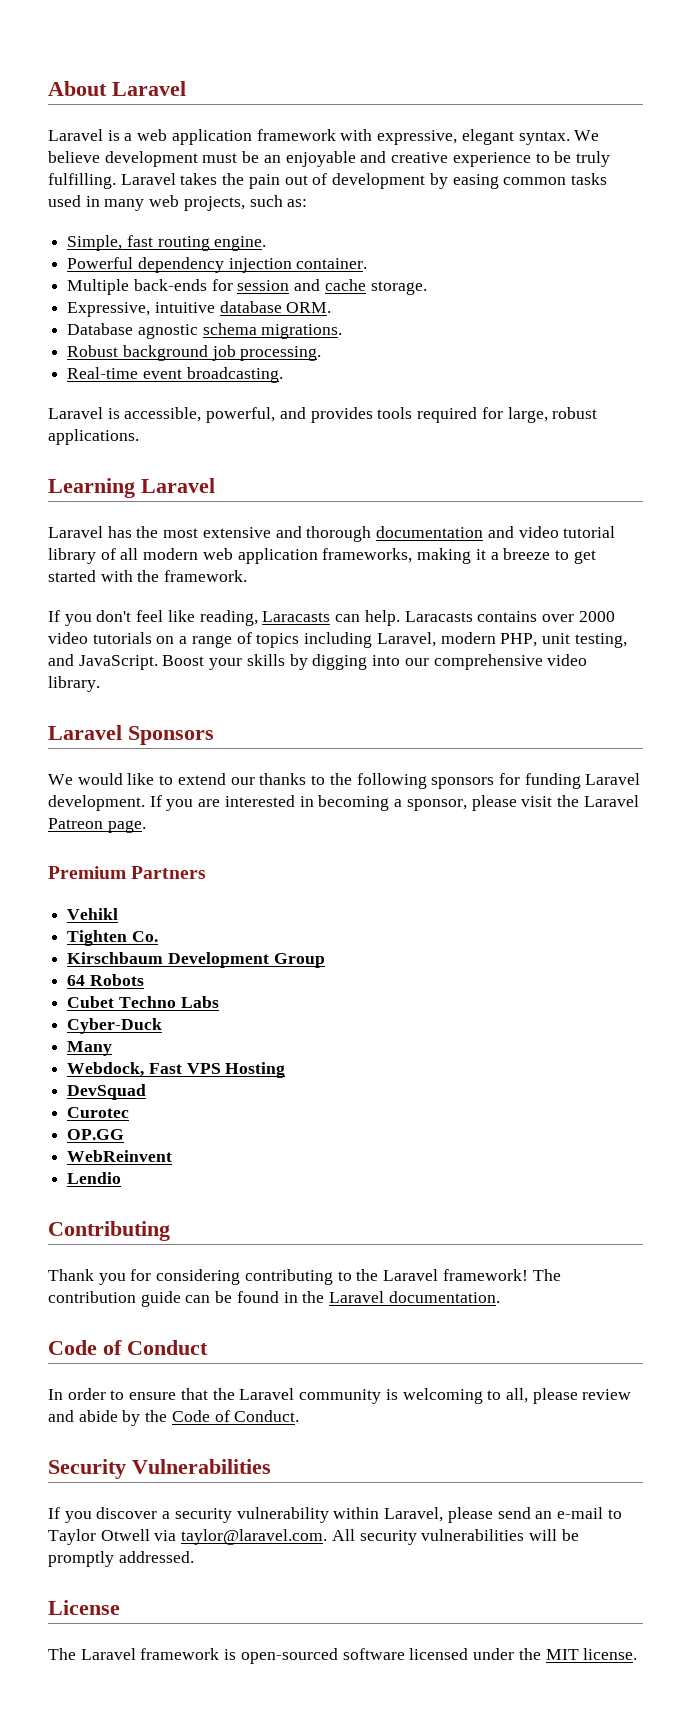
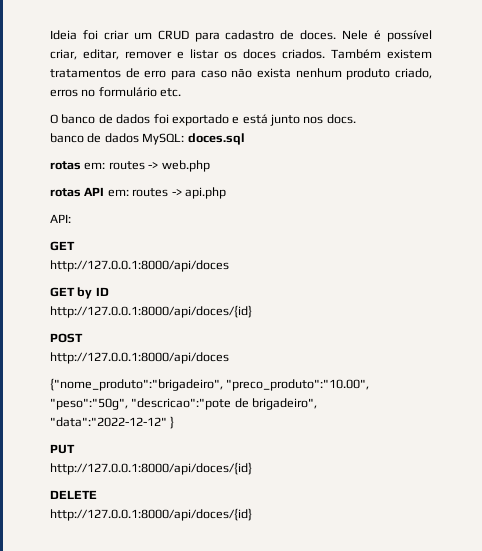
- About Laravel
- Laravel is a web application framework with expressive, elegant syntax. We believe development must be an enjoyable and creative experience to be truly fulfilling. Laravel takes the pain out of development by easing common tasks used in many web projects, such as:
- Simple, fast routing engine.
- Powerful dependency injection container.
- Multiple back-ends for session and cache storage.
- Expressive, intuitive database ORM.
- Database agnostic schema migrations.
- Robust background job processing.
- Real-time event broadcasting.
- Laravel is accessible, powerful, and provides tools required for large, robust applications.
- Learning Laravel
- Laravel has the most extensive and thorough documentation and video tutorial library of all modern web application frameworks, making it a breeze to get started with the framework.
- If you don't feel like reading, Laracasts can help. Laracasts contains over 2000 video tutorials on a range of topics including Laravel, modern PHP, unit testing, and JavaScript. Boost your skills by digging into our comprehensive video library.
- Laravel Sponsors
- We would like to extend our thanks to the following sponsors for funding Laravel development. If you are interested in becoming a sponsor, please visit the Laravel Patreon page.
- Premium Partners
- Vehikl
- Tighten Co.
- Kirschbaum Development Group
- 64 Robots
- Cubet Techno Labs
- Cyber-Duck
- Many
- Webdock, Fast VPS Hosting
- DevSquad
- Curotec
- OP.GG
- WebReinvent
- Lendio
- Contributing
- Thank you for considering contributing to the Laravel framework! The contribution guide can be found in the Laravel documentation.
- Code of Conduct
- In order to ensure that the Laravel community is welcoming to all, please review and abide by the Code of Conduct.
- Security Vulnerabilities
- If you discover a security vulnerability within Laravel, please send an e-mail to Taylor Otwell via taylor@laravel.com. All security vulnerabilities will be promptly addressed.
- License
- The Laravel framework is open-sourced software licensed under the MIT license.
+ Ideia foi criar um CRUD para cadastro de doces. Nele é possível criar, editar, remover e listar os doces criados. Também existem tratamentos de erro para caso não exista nenhum produto criado, erros no formulário etc.
+ O banco de dados foi exportado e está junto nos docs.
+ banco de dados MySQL: doces.sql
+ rotas em: routes -> web.php
+ rotas API em: routes -> api.php
+ API:
+ GET
+ http://127.0.0.1:8000/api/doces
+ GET by ID
+ http://127.0.0.1:8000/api/doces/{id}
+ POST
+ http://127.0.0.1:8000/api/doces
+ {"nome_produto":"brigadeiro", "preco_produto":"10.00", "peso":"50g", "descricao":"pote de brigadeiro", "data":"2022-12-12" }
+ PUT
+ http://127.0.0.1:8000/api/doces/{id}
+ DELETE
+ http://127.0.0.1:8000/api/doces/{id}

